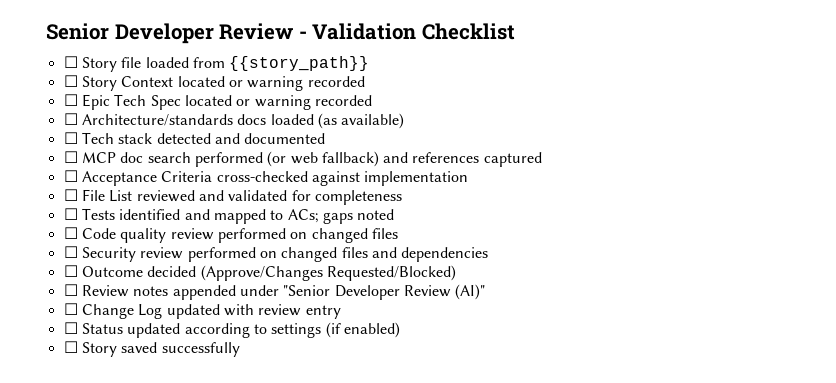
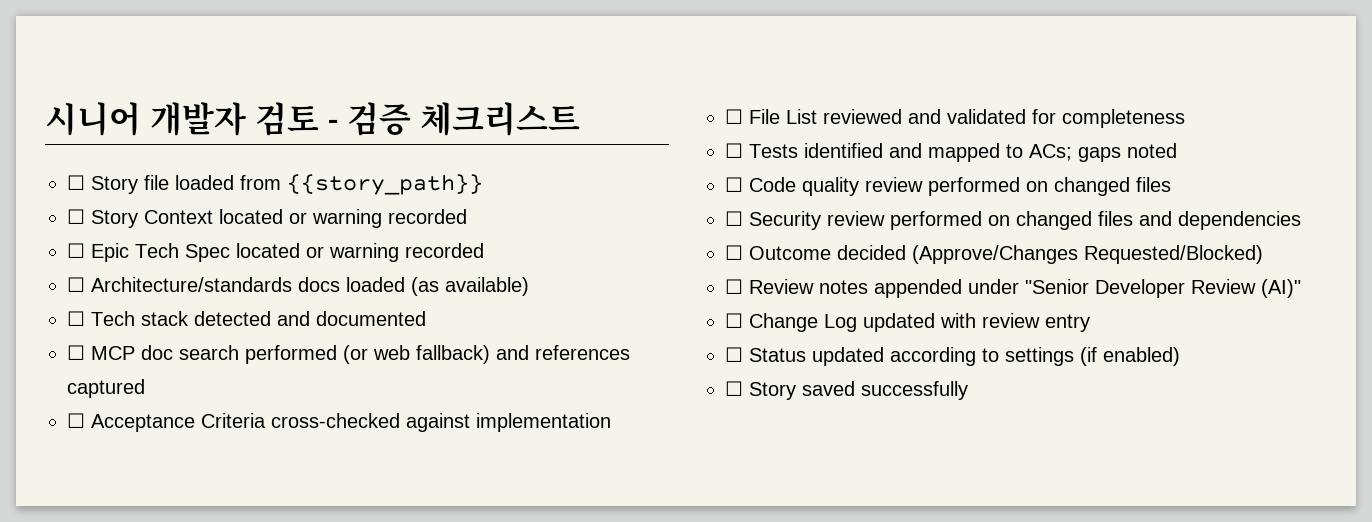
- Senior Developer Review - Validation Checklist
+ 시니어 개발자 검토 - 검증 체크리스트

